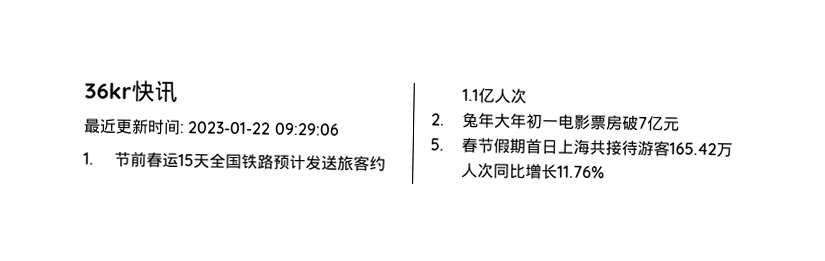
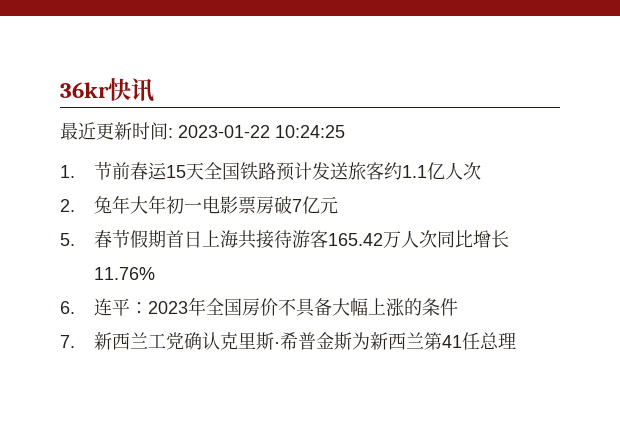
- 最近更新时间: 2023-01-22 09:29:06
+ 最近更新时间: 2023-01-22 10:24:25
+ 6.连平：2023年全国房价不具备大幅上涨的条件
+ 7.新西兰工党确认克里斯·希普金斯为新西兰第41任总理

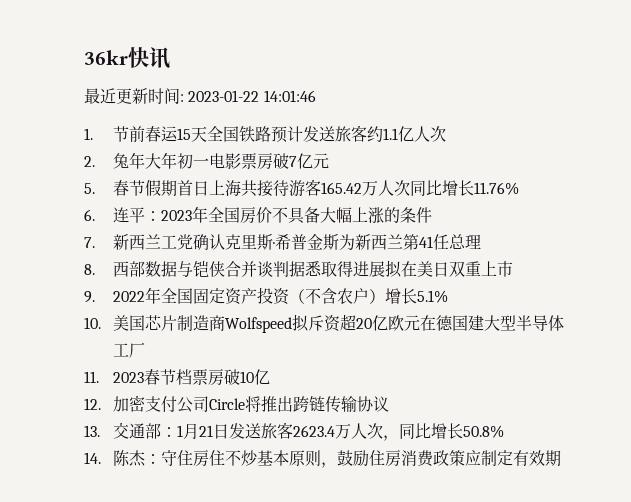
- 最近更新时间: 2023-01-22 10:24:25
+ 最近更新时间: 2023-01-22 14:01:46
+ 8.西部数据与铠侠合并谈判据悉取得进展拟在美日双重上市
+ 9. 2022年全国固定资产投资（不含农户）增长5.1%
+ 10.美国芯片制造商Wolfspeed拟斥资超20亿欧元在德国建大型半导体工厂
+ 11. 2023春节档票房破10亿
+ 12.加密支付公司Circle将推出跨链传输协议
+ 13.交通部：1月21日发送旅客2623.4万人次，同比增长50.8%
+ 14.陈杰：守住房住不炒基本原则，鼓励住房消费政策应制定有效期

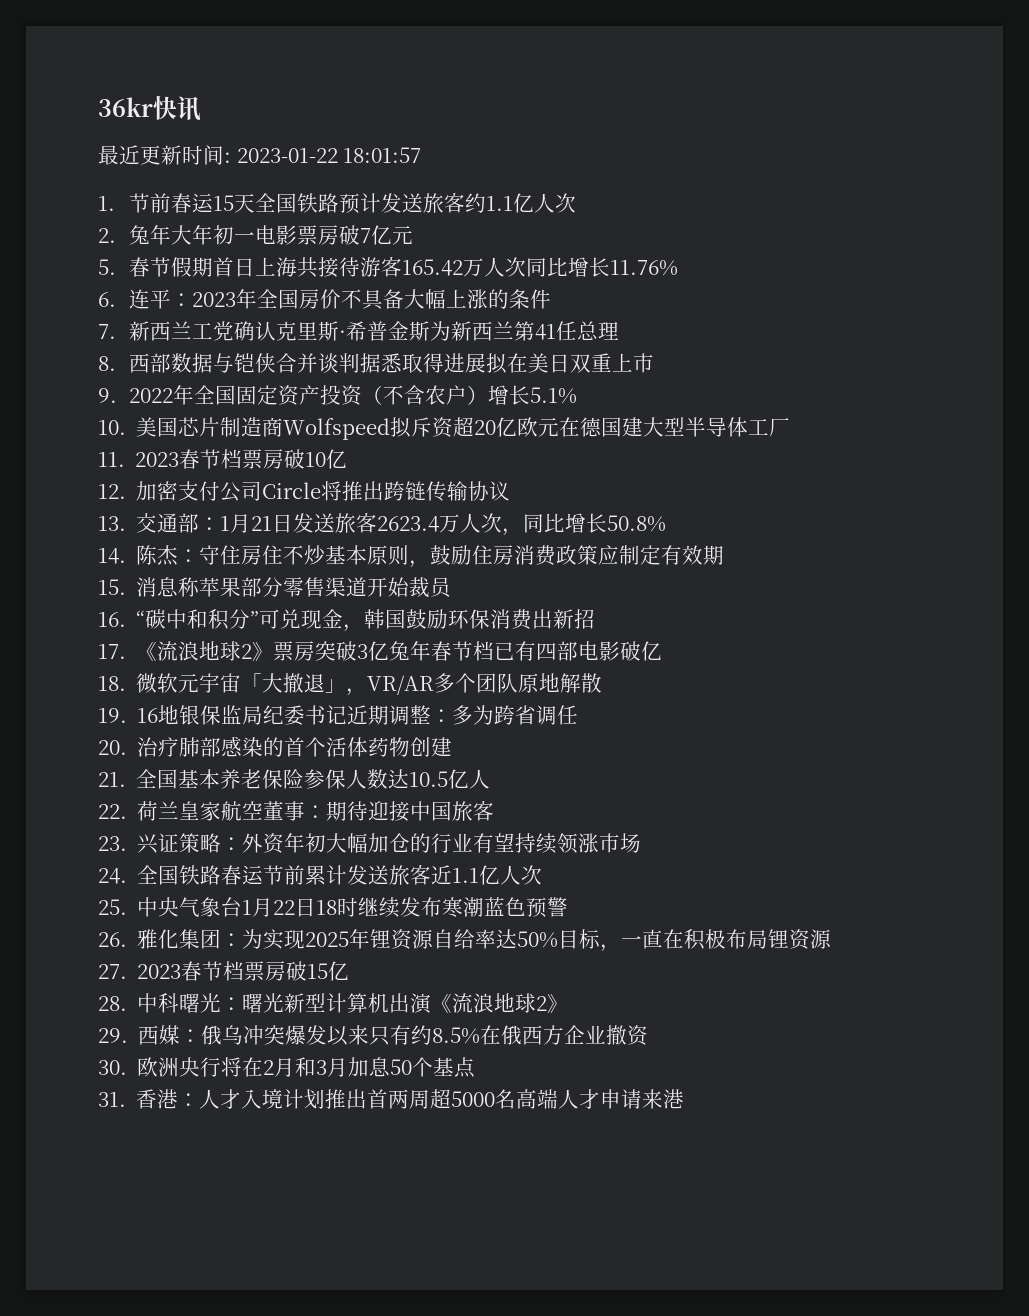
- 最近更新时间: 2023-01-22 14:01:46
+ 最近更新时间: 2023-01-22 18:01:57
+ 15.消息称苹果部分零售渠道开始裁员
+ 16. “碳中和积分”可兑现金，韩国鼓励环保消费出新招
+ 17.《流浪地球2》票房突破3亿兔年春节档已有四部电影破亿
+ 18.微软元宇宙「大撤退」，VR/AR多个团队原地解散
+ 19. 16地银保监局纪委书记近期调整：多为跨省调任
+ 20.治疗肺部感染的首个活体药物创建
+ 21.全国基本养老保险参保人数达10.5亿人
+ 22.荷兰皇家航空董事：期待迎接中国旅客
+ 23.兴证策略：外资年初大幅加仓的行业有望持续领涨市场
+ 24.全国铁路春运节前累计发送旅客近1.1亿人次
+ 25.中央气象台1月22日18时继续发布寒潮蓝色预警
+ 26.雅化集团：为实现2025年锂资源自给率达50%目标，一直在积极布局锂资源
+ 27. 2023春节档票房破15亿
+ 28.中科曙光：曙光新型计算机出演《流浪地球2》
+ 29.西媒：俄乌冲突爆发以来只有约8.5%在俄西方企业撤资
+ 30.欧洲央行将在2月和3月加息50个基点
+ 31.香港：人才入境计划推出首两周超5000名高端人才申请来港

